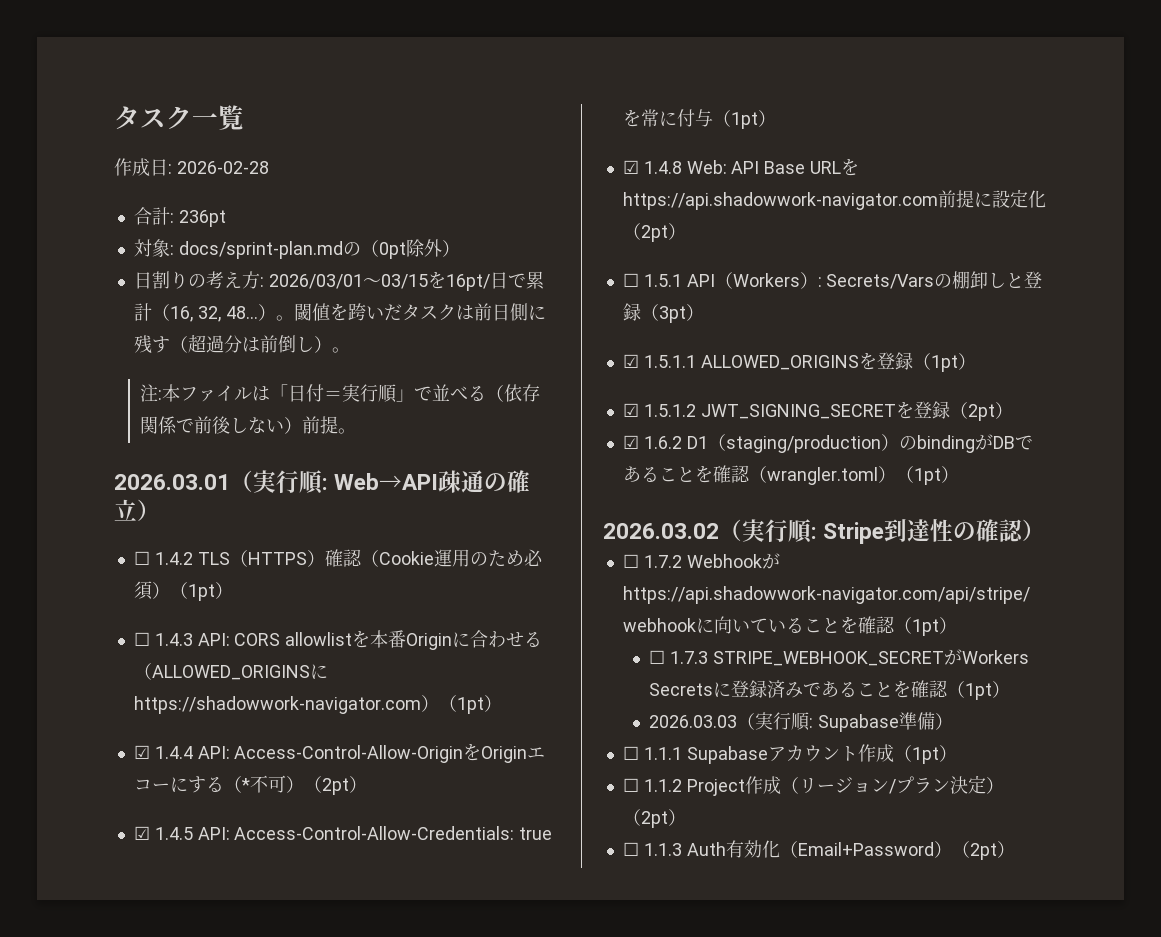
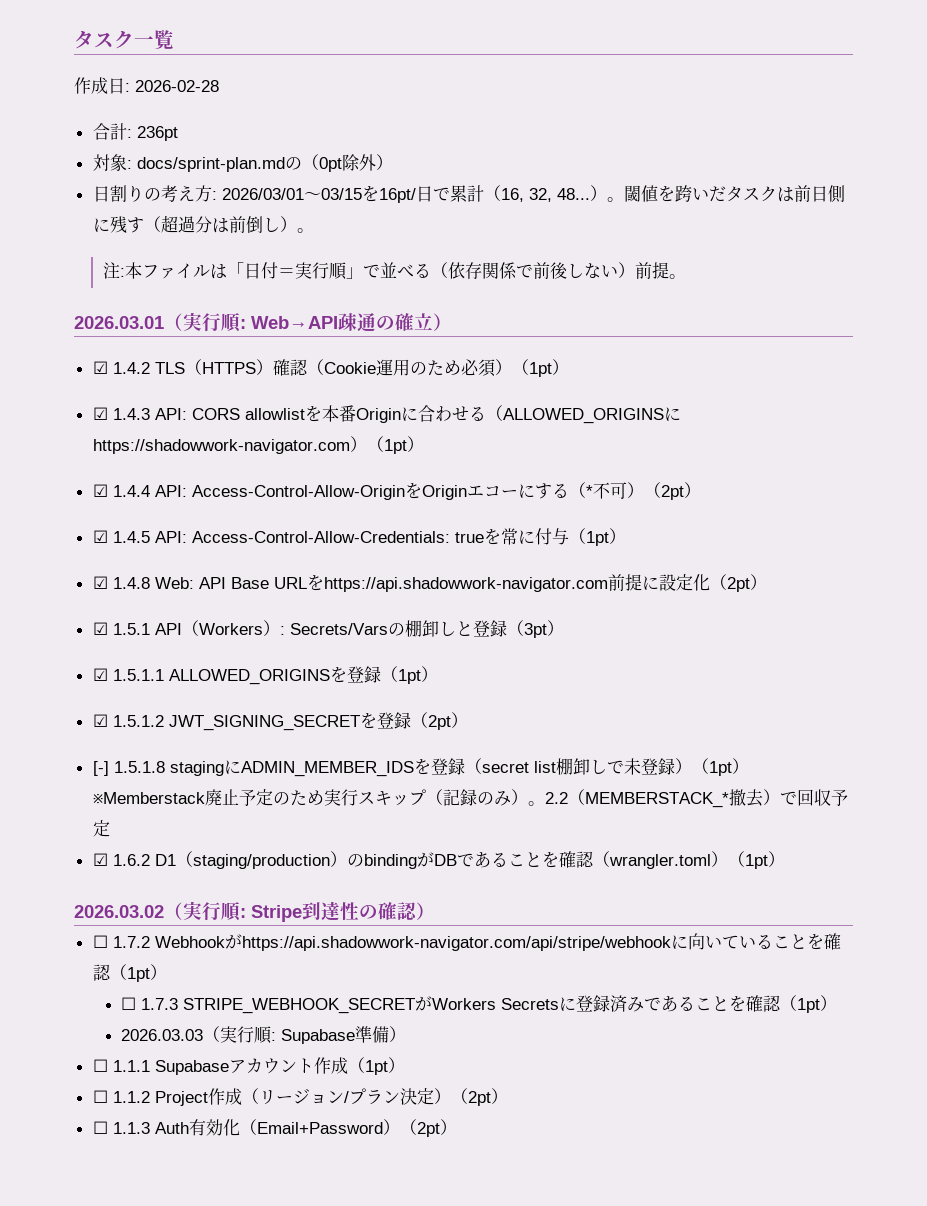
- ☐ 1.4.2 TLS（HTTPS）確認（Cookie運用のため必須）（1pt）
+ ☑ 1.4.2 TLS（HTTPS）確認（Cookie運用のため必須）（1pt）
- ☐ 1.4.3 API: CORS allowlistを本番Originに合わせる（ALLOWED_ORIGINSにhttps://shadowwork-navigator.com）（1pt）
+ ☑ 1.4.3 API: CORS allowlistを本番Originに合わせる（ALLOWED_ORIGINSにhttps://shadowwork-navigator.com）（1pt）
- ☐ 1.5.1 API（Workers）: Secrets/Varsの棚卸しと登録（3pt）
+ ☑ 1.5.1 API（Workers）: Secrets/Varsの棚卸しと登録（3pt）
+ [-] 1.5.1.8 stagingにADMIN_MEMBER_IDSを登録（secret list棚卸しで未登録）（1pt）※Memberstack廃止予定のため実行スキップ（記録のみ）。2.2（MEMBERSTACK_*撤去）で回収予定

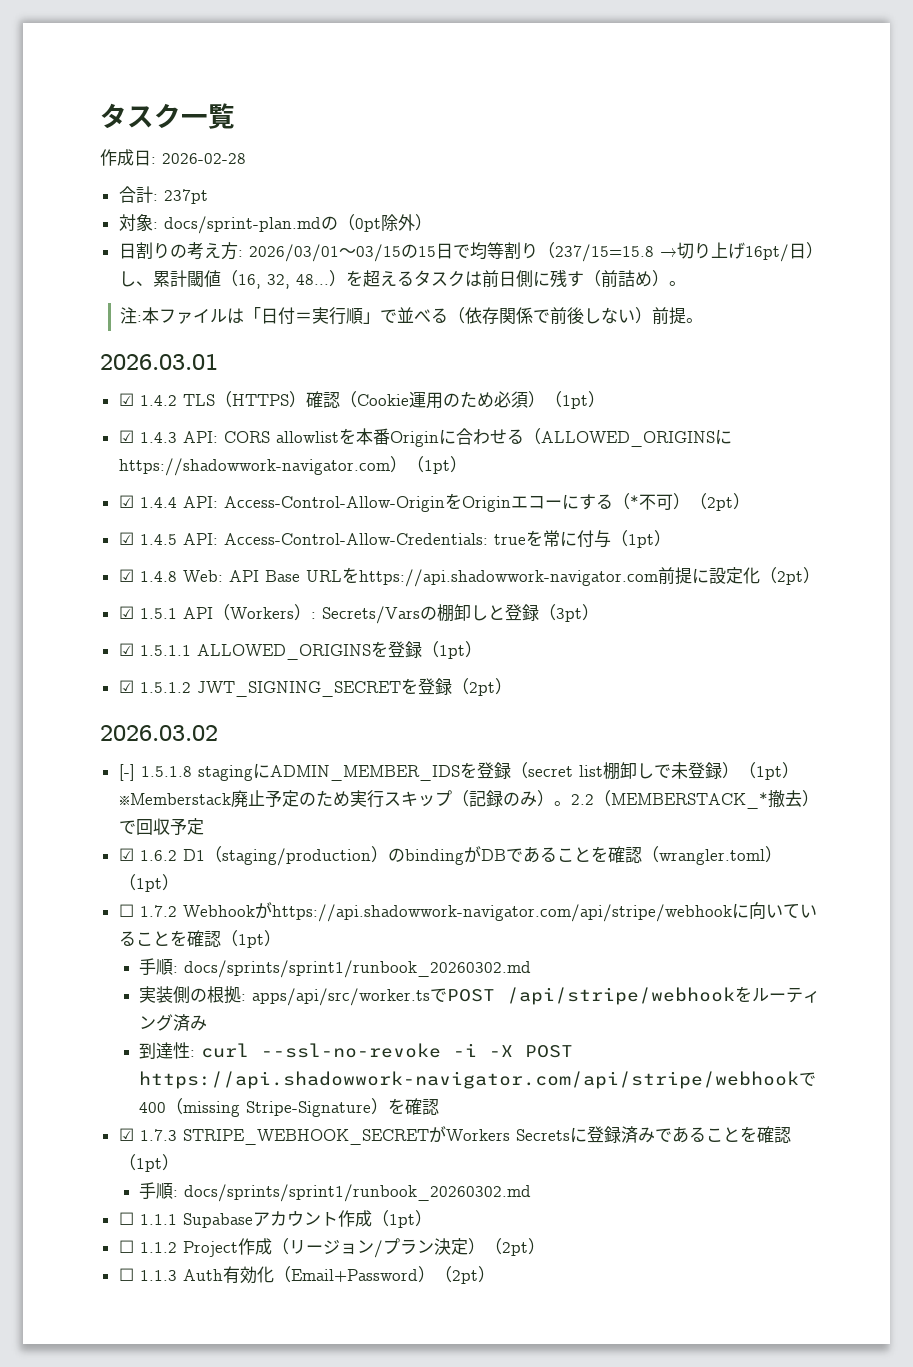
- 合計: 236pt
+ 合計: 237pt
- 日割りの考え方: 2026/03/01〜03/15を16pt/日で累計（16, 32, 48...）。閾値を跨いだタスクは前日側に残す（超過分は前倒し）。
+ 日割りの考え方: 2026/03/01〜03/15の15日で均等割り（237/15=15.8 →切り上げ16pt/日）し、累計閾値（16, 32, 48...）を超えるタスクは前日側に残す（前詰め）。
- 2026.03.01（実行順: Web→API疎通の確立）
+ 2026.03.01
+ 2026.03.02
- 2026.03.02（実行順: Stripe到達性の確認）
  ☐ 1.7.2 Webhookがhttps://api.shadowwork-navigator.com/api/stripe/webhookに向いていることを確認（1pt）
- ☐ 1.7.3 STRIPE_WEBHOOK_SECRETがWorkers Secretsに登録済みであることを確認（1pt）
- 2026.03.03（実行順: Supabase準備）
+ 手順: docs/sprints/sprint1/runbook_20260302.md
+ 実装側の根拠: apps/api/src/worker.tsでPOST /api/stripe/webhookをルーティング済み
+ 到達性: curl --ssl-no-revoke -i -X POST https://api.shadowwork-navigator.com/api/stripe/webhookで400（missing Stripe-Signature）を確認
+ ☑ 1.7.3 STRIPE_WEBHOOK_SECRETがWorkers Secretsに登録済みであることを確認（1pt）
+ 手順: docs/sprints/sprint1/runbook_20260302.md

